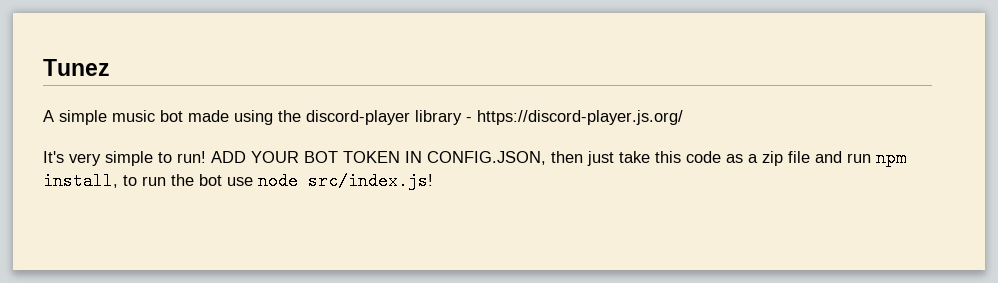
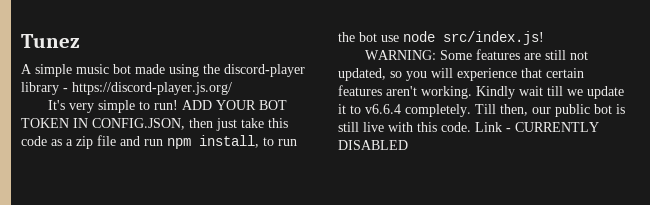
+ WARNING: Some features are still not updated, so you will experience that certain features aren't working. Kindly wait till we update it to v6.6.4 completely. Till then, our public bot is still live with this code. Link - CURRENTLY DISABLED

